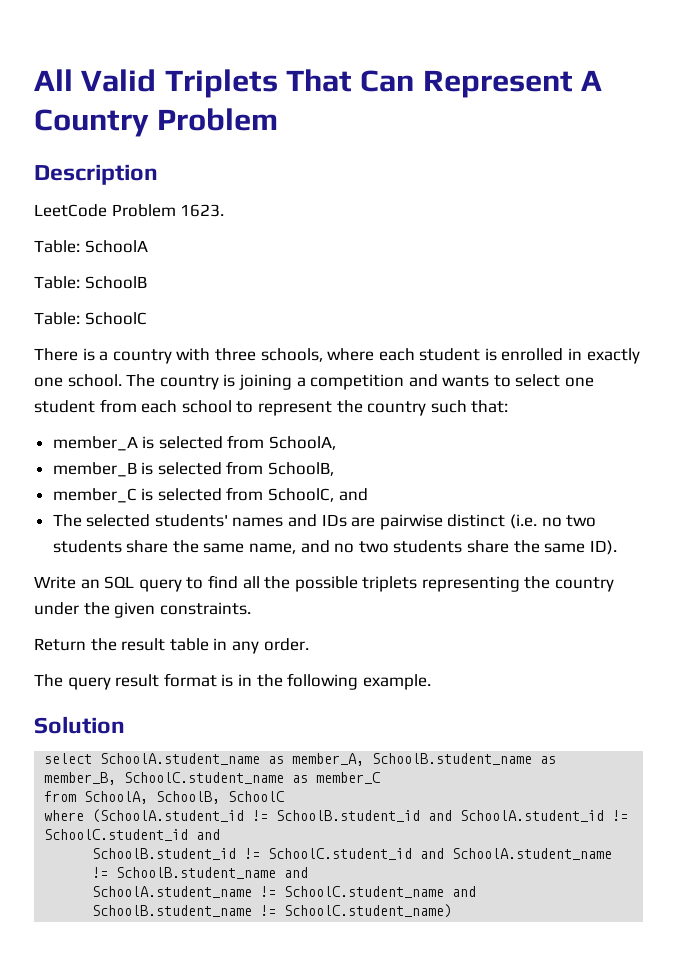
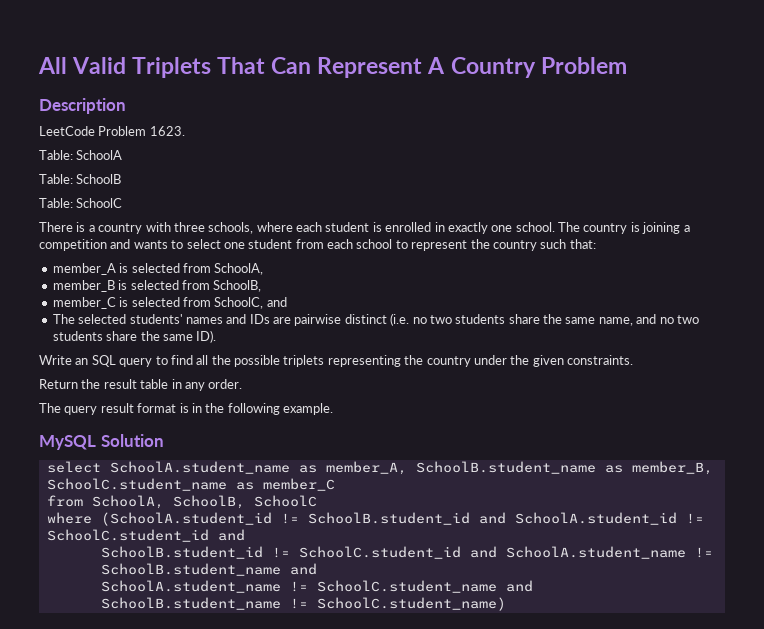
- Solution
+ MySQL Solution

